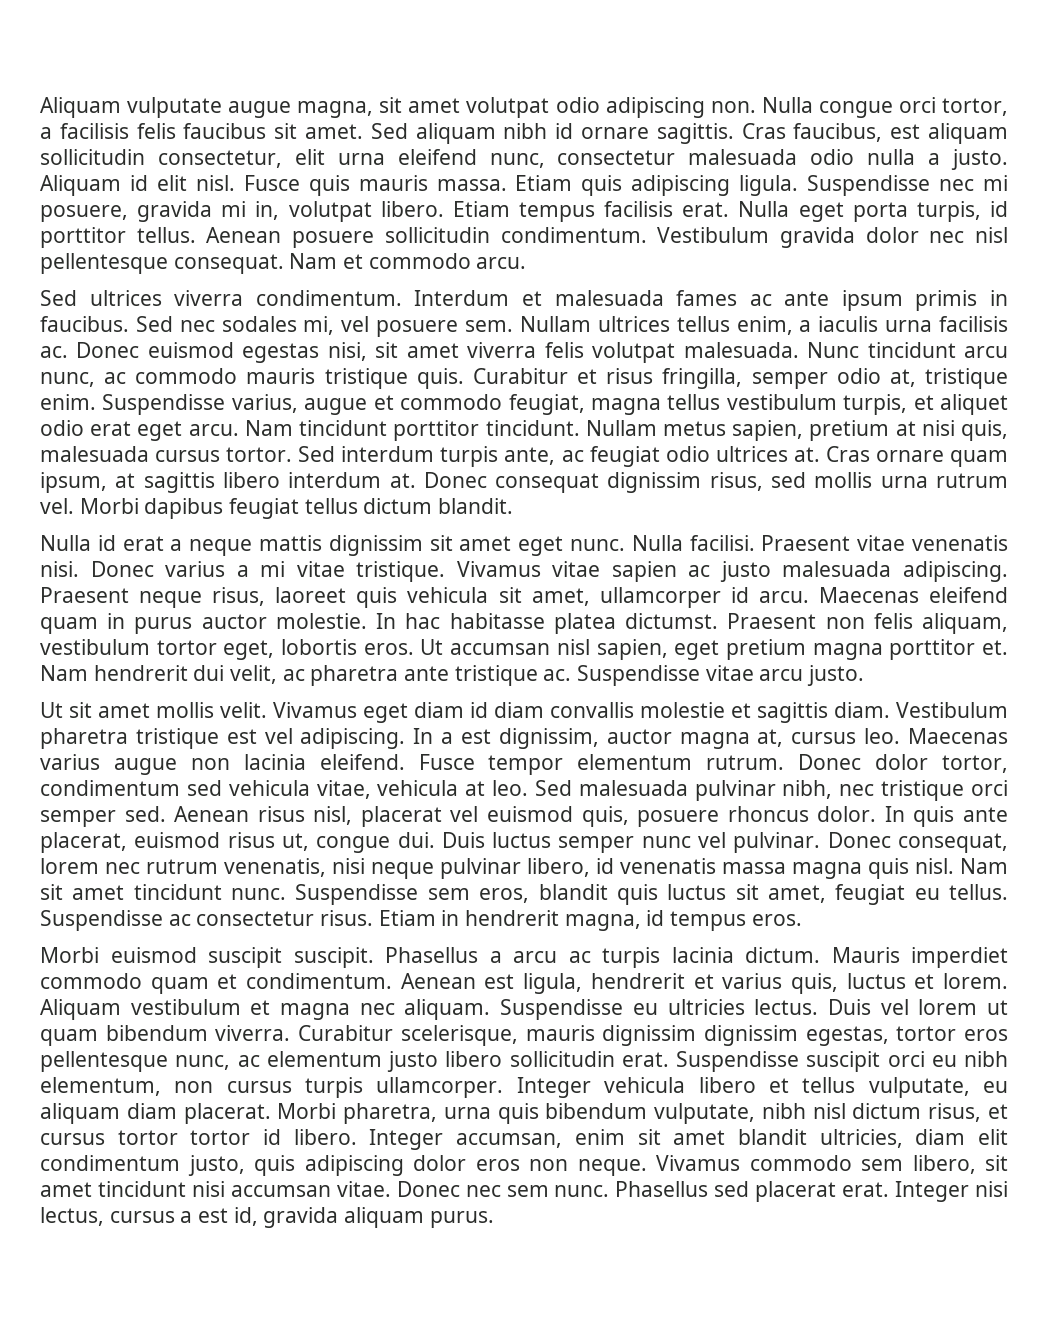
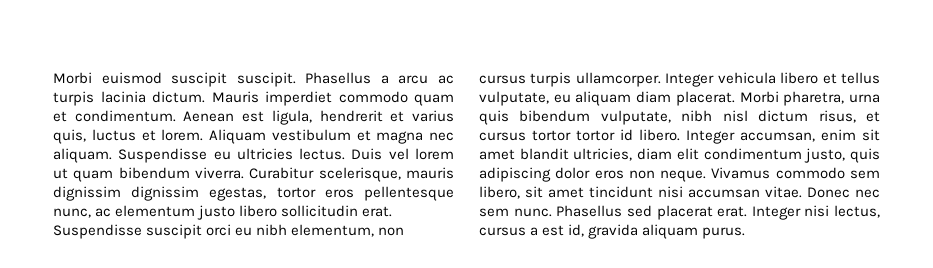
- Aliquam vulputate augue magna, sit amet volutpat odio adipiscing non. Nulla congue orci tortor, a facilisis felis faucibus sit amet. Sed aliquam nibh id ornare sagittis. Cras faucibus, est aliquam sollicitudin consectetur, elit urna eleifend nunc, consectetur malesuada odio nulla a justo. Aliquam id elit nisl. Fusce quis mauris massa. Etiam quis adipiscing ligula. Suspendisse nec mi posuere, gravida mi in, volutpat libero. Etiam tempus facilisis erat. Nulla eget porta turpis, id porttitor tellus. Aenean posuere sollicitudin condimentum. Vestibulum gravida dolor nec nisl pellentesque consequat. Nam et commodo arcu.
- Sed ultrices viverra condimentum. Interdum et malesuada fames ac ante ipsum primis in faucibus. Sed nec sodales mi, vel posuere sem. Nullam ultrices tellus enim, a iaculis urna facilisis ac. Donec euismod egestas nisi, sit amet viverra felis volutpat malesuada. Nunc tincidunt arcu nunc, ac commodo mauris tristique quis. Curabitur et risus fringilla, semper odio at, tristique enim. Suspendisse varius, augue et commodo feugiat, magna tellus vestibulum turpis, et aliquet odio erat eget arcu. Nam tincidunt porttitor tincidunt. Nullam metus sapien, pretium at nisi quis, malesuada cursus tortor. Sed interdum turpis ante, ac feugiat odio ultrices at. Cras ornare quam ipsum, at sagittis libero interdum at. Donec consequat dignissim risus, sed mollis urna rutrum vel. Morbi dapibus feugiat tellus dictum blandit.
- Nulla id erat a neque mattis dignissim sit amet eget nunc. Nulla facilisi. Praesent vitae venenatis nisi. Donec varius a mi vitae tristique. Vivamus vitae sapien ac justo malesuada adipiscing. Praesent neque risus, laoreet quis vehicula sit amet, ullamcorper id arcu. Maecenas eleifend quam in purus auctor molestie. In hac habitasse platea dictumst. Praesent non felis aliquam, vestibulum tortor eget, lobortis eros. Ut accumsan nisl sapien, eget pretium magna porttitor et. Nam hendrerit dui velit, ac pharetra ante tristique ac. Suspendisse vitae arcu justo.
- Ut sit amet mollis velit. Vivamus eget diam id diam convallis molestie et sagittis diam. Vestibulum pharetra tristique est vel adipiscing. In a est dignissim, auctor magna at, cursus leo. Maecenas varius augue non lacinia eleifend. Fusce tempor elementum rutrum. Donec dolor tortor, condimentum sed vehicula vitae, vehicula at leo. Sed malesuada pulvinar nibh, nec tristique orci semper sed. Aenean risus nisl, placerat vel euismod quis, posuere rhoncus dolor. In quis ante placerat, euismod risus ut, congue dui. Duis luctus semper nunc vel pulvinar. Donec consequat, lorem nec rutrum venenatis, nisi neque pulvinar libero, id venenatis massa magna quis nisl. Nam sit amet tincidunt nunc. Suspendisse sem eros, blandit quis luctus sit amet, feugiat eu tellus. Suspendisse ac consectetur risus. Etiam in hendrerit magna, id tempus eros.

